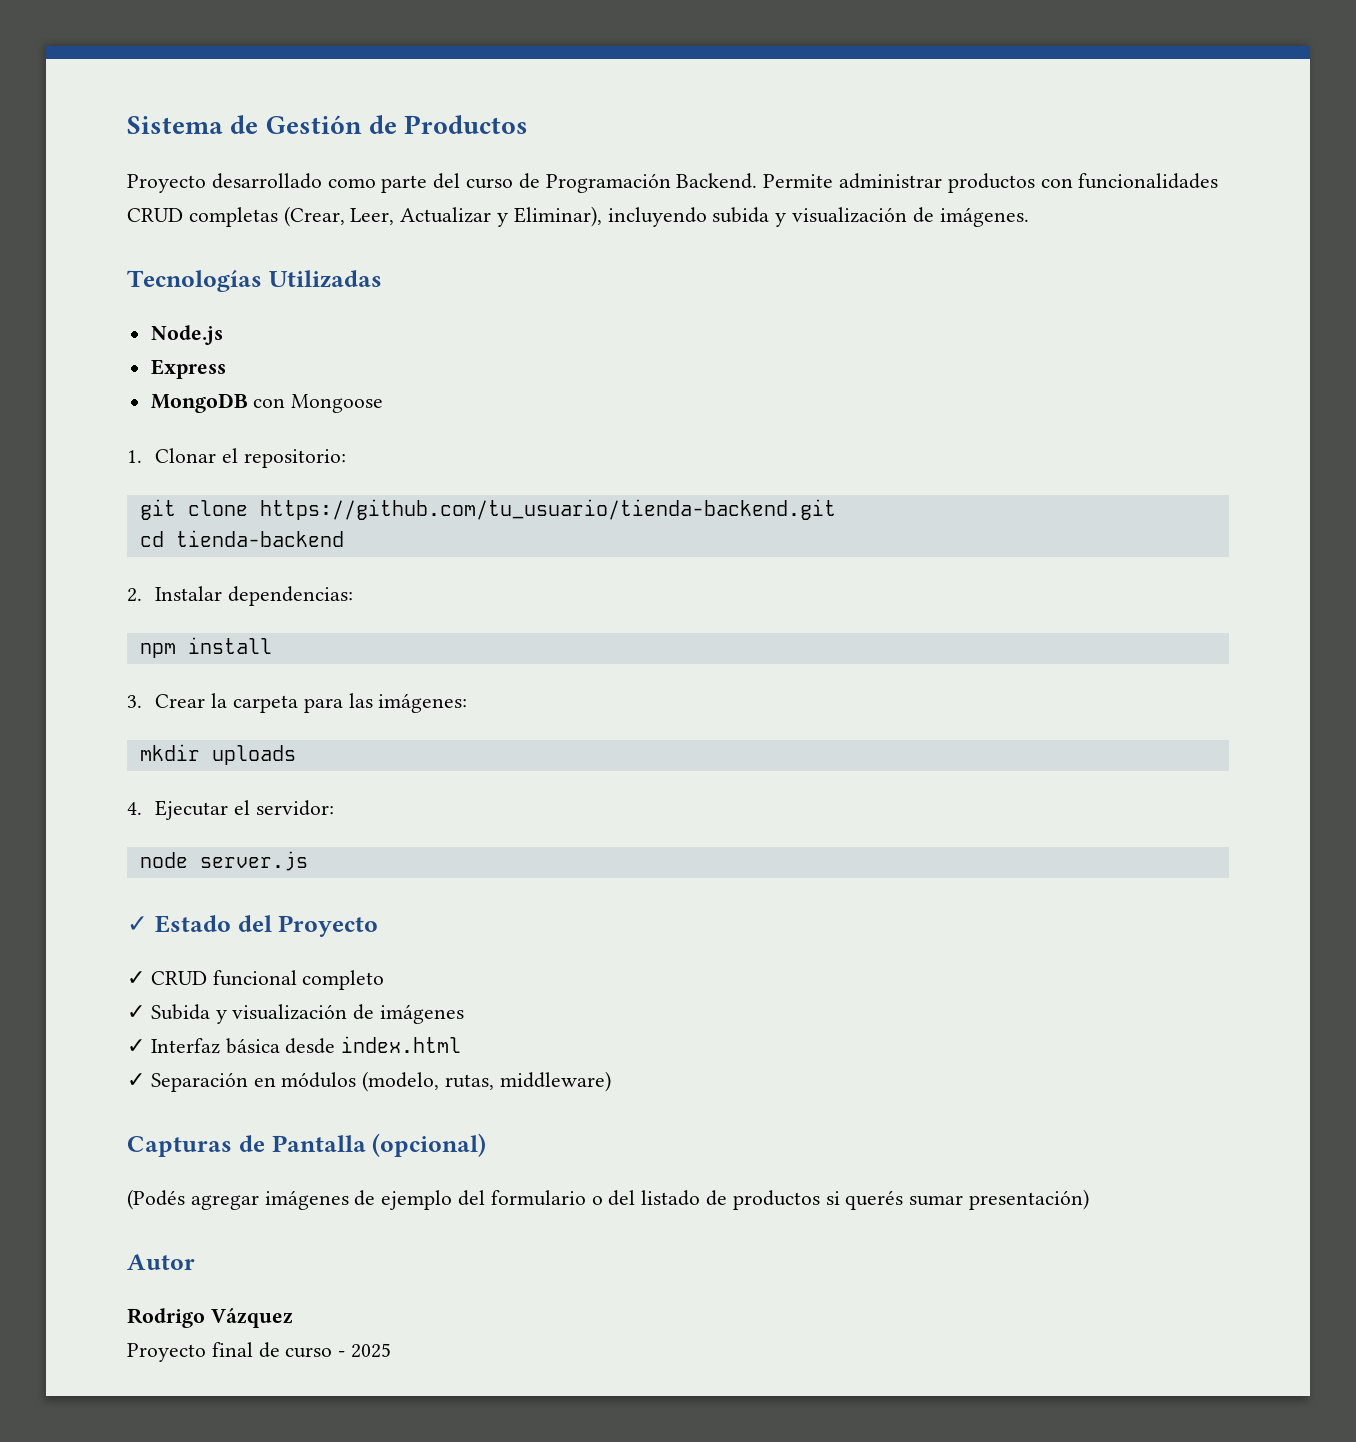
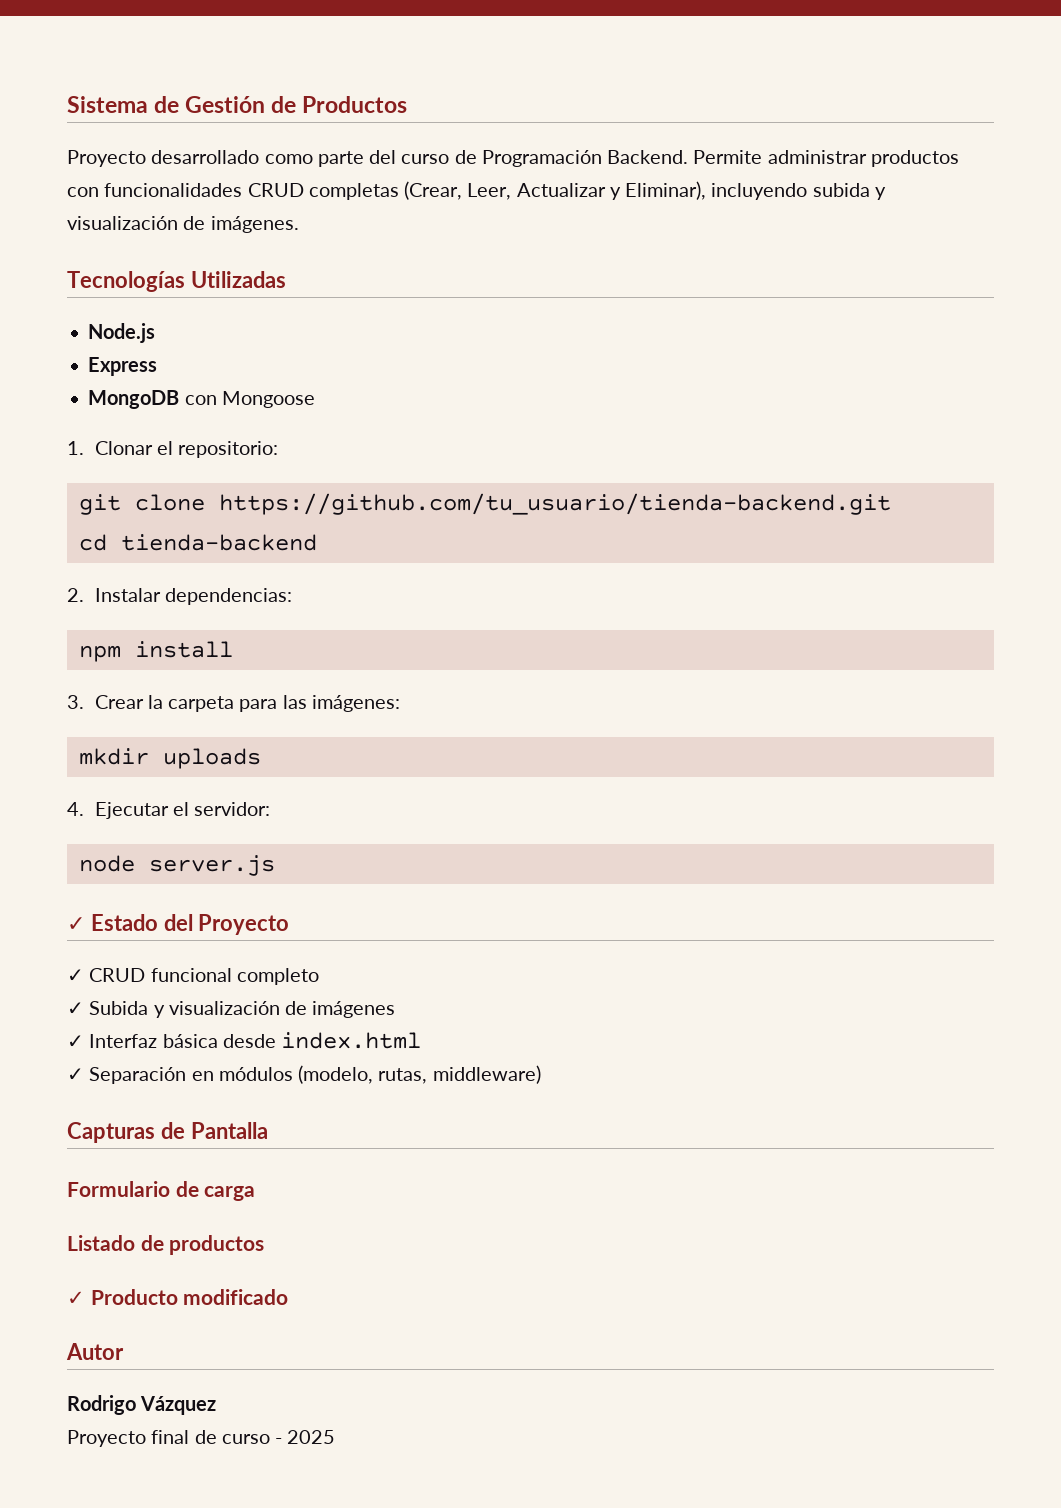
- Capturas de Pantalla (opcional)
- (Podés agregar imágenes de ejemplo del formulario o del listado de productos si querés sumar presentación)
+ Capturas de Pantalla
+ Formulario de carga
+ Listado de productos
+ ✓ Producto modificado

